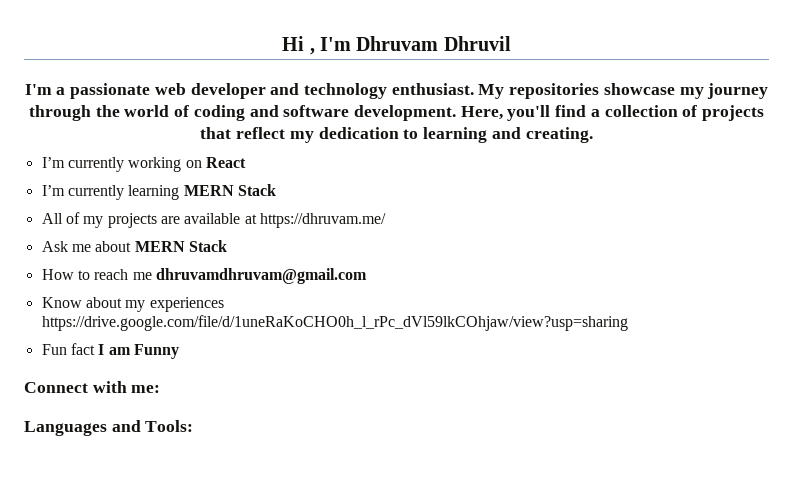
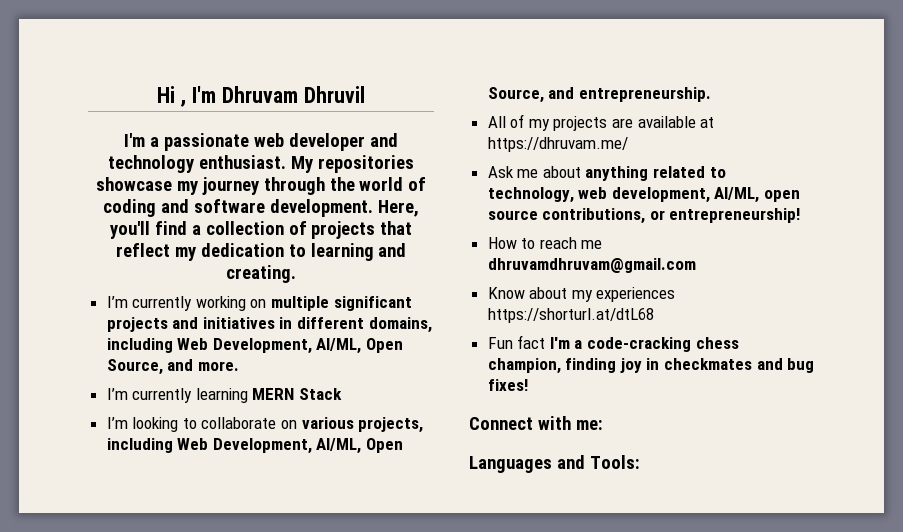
- I’m currently working on React
+ I’m currently working on multiple significant projects and initiatives in different domains, including Web Development, AI/ML, Open Source, and more.
+ I’m looking to collaborate on various projects, including Web Development, AI/ML, Open Source, and entrepreneurship.
- Ask me about MERN Stack
+ Ask me about anything related to technology, web development, AI/ML, open source contributions, or entrepreneurship!
- Know about my experiences https://drive.google.com/file/d/1uneRaKoCHO0h_l_rPc_dVl59lkCOhjaw/view?usp=sharing
+ Know about my experiences https://shorturl.at/dtL68
- Fun fact I am Funny
+ Fun fact I'm a code-cracking chess champion, finding joy in checkmates and bug fixes!

